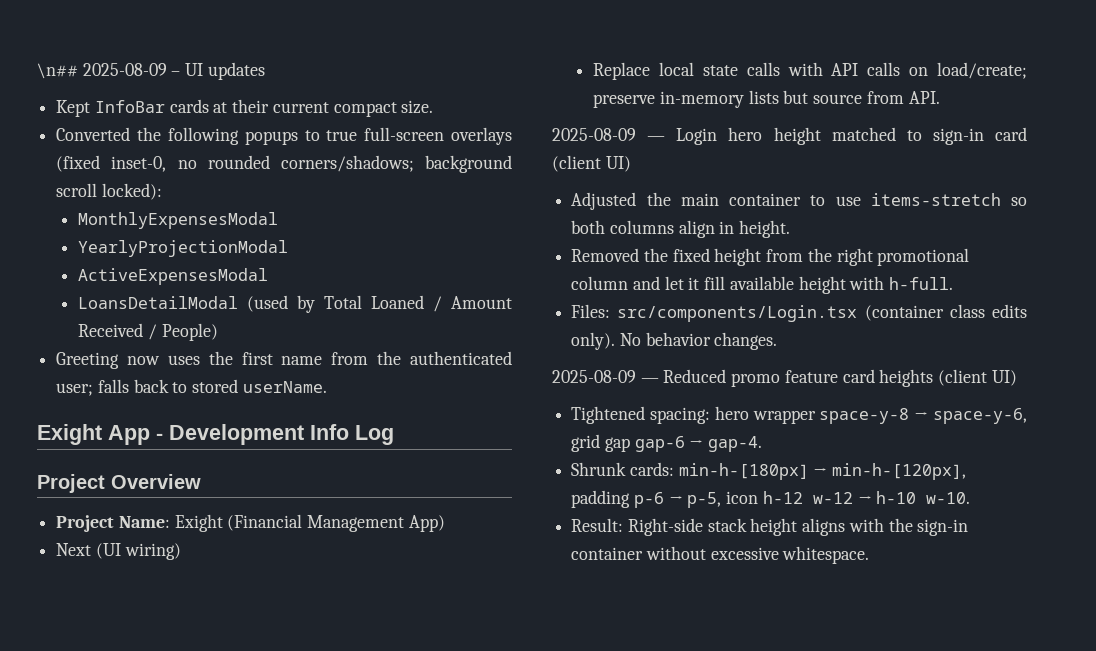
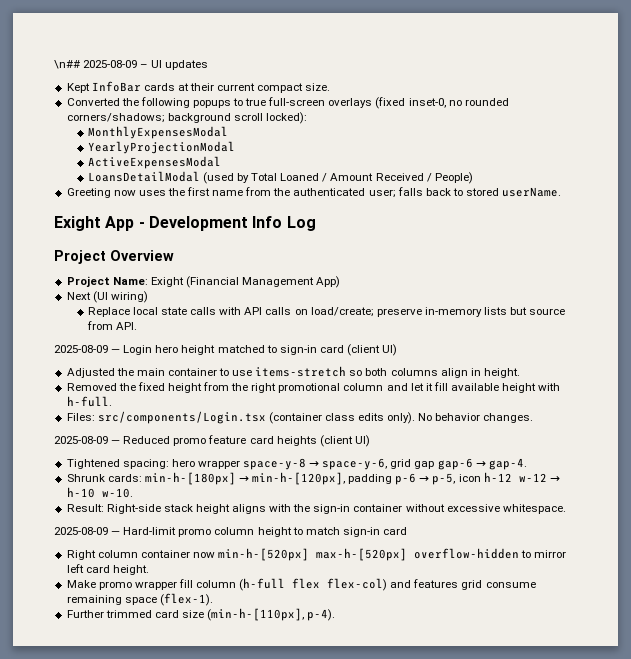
+ 2025-08-09 — Hard-limit promo column height to match sign-in card
+ Right column container now min-h-[520px] max-h-[520px] overflow-hidden to mirror left card height.
+ Make promo wrapper fill column (h-full flex flex-col) and features grid consume remaining space (flex-1).
+ Further trimmed card size (min-h-[110px], p-4).

